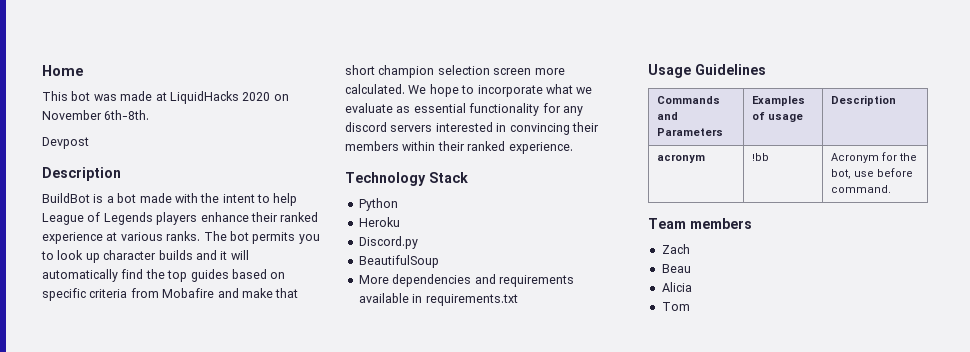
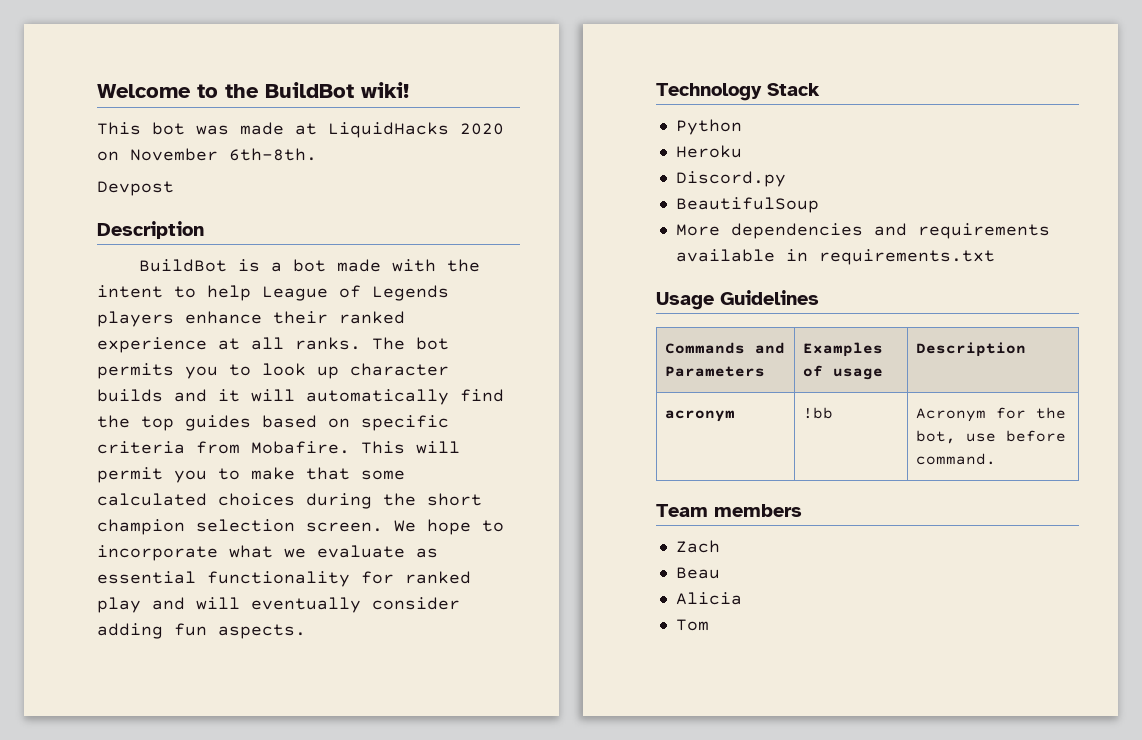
- Home
+ Welcome to the BuildBot wiki!
- BuildBot is a bot made with the intent to help League of Legends players enhance their ranked experience at various ranks.
+ BuildBot is a bot made with the intent to help League of Legends players enhance their ranked experience at all ranks.
- The bot permits you to look up character builds and it will automatically find the top guides based on specific criteria from Mobafire and make that short champion selection screen more calculated.
+ The bot permits you to look up character builds and it will automatically find the top guides based on specific criteria from Mobafire. This will permit you to make that some calculated choices during the short champion selection screen.
- We hope to incorporate what we evaluate as essential functionality for any discord servers interested in convincing their members within their ranked experience.
+ We hope to incorporate what we evaluate as essential functionality for ranked play and will eventually consider adding fun aspects.

